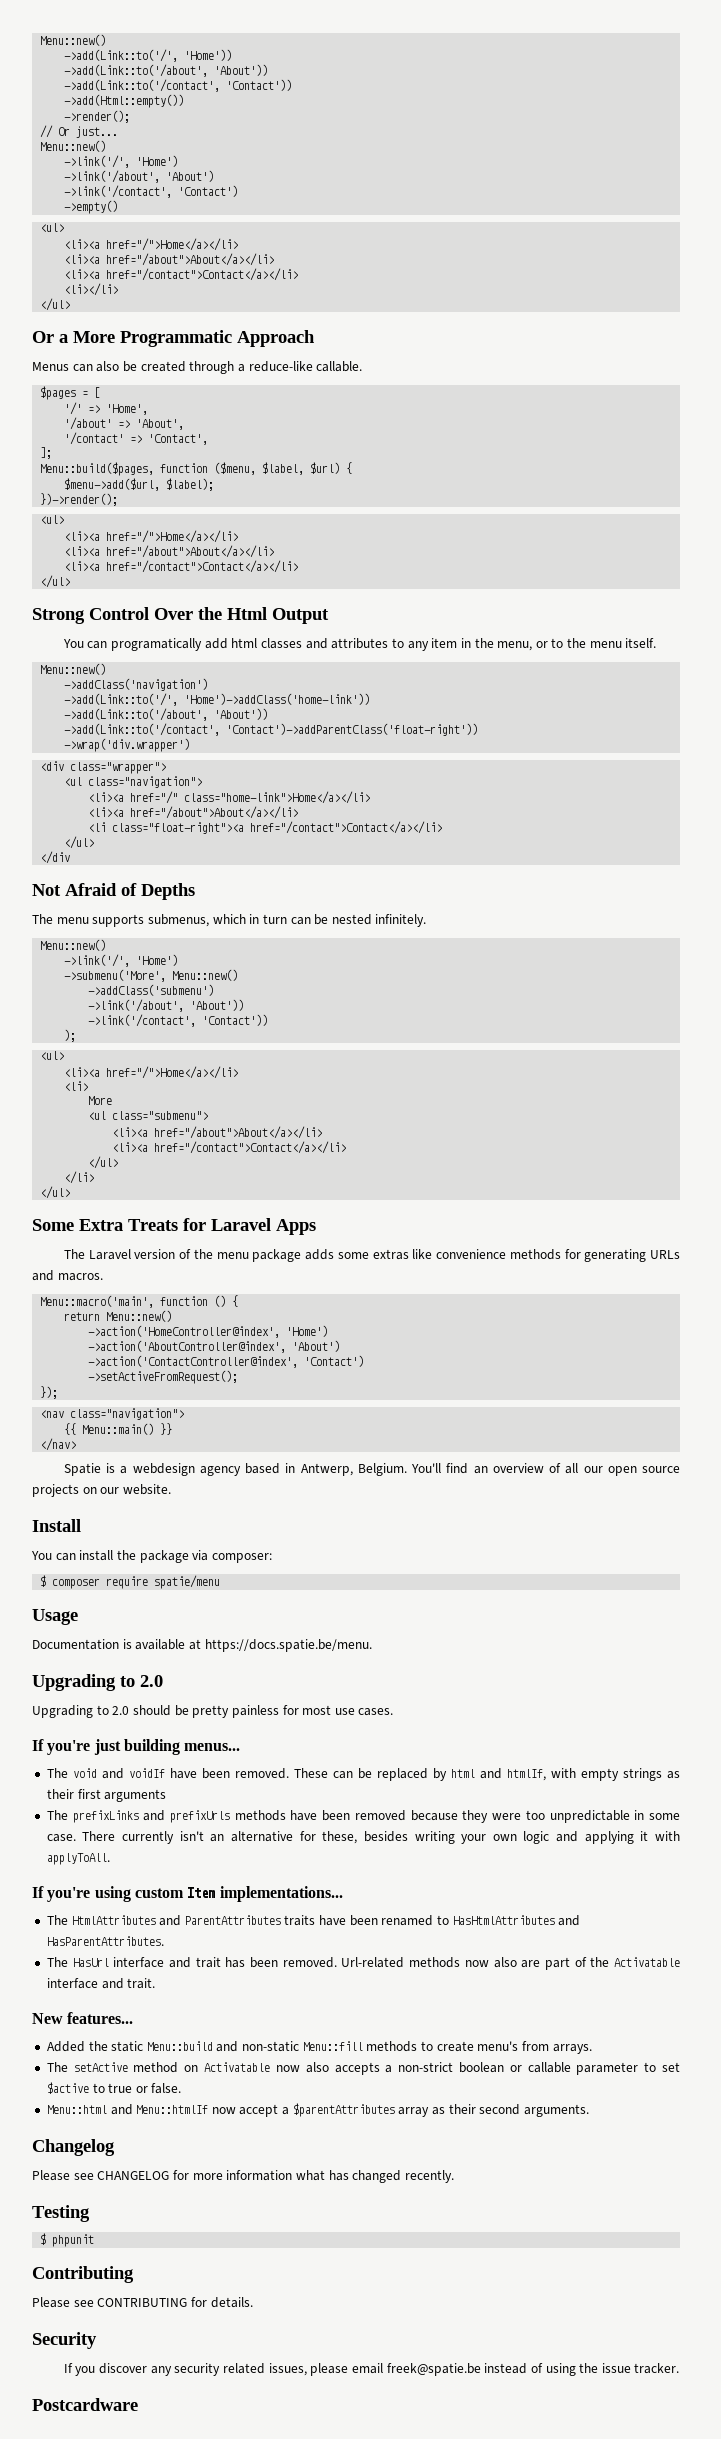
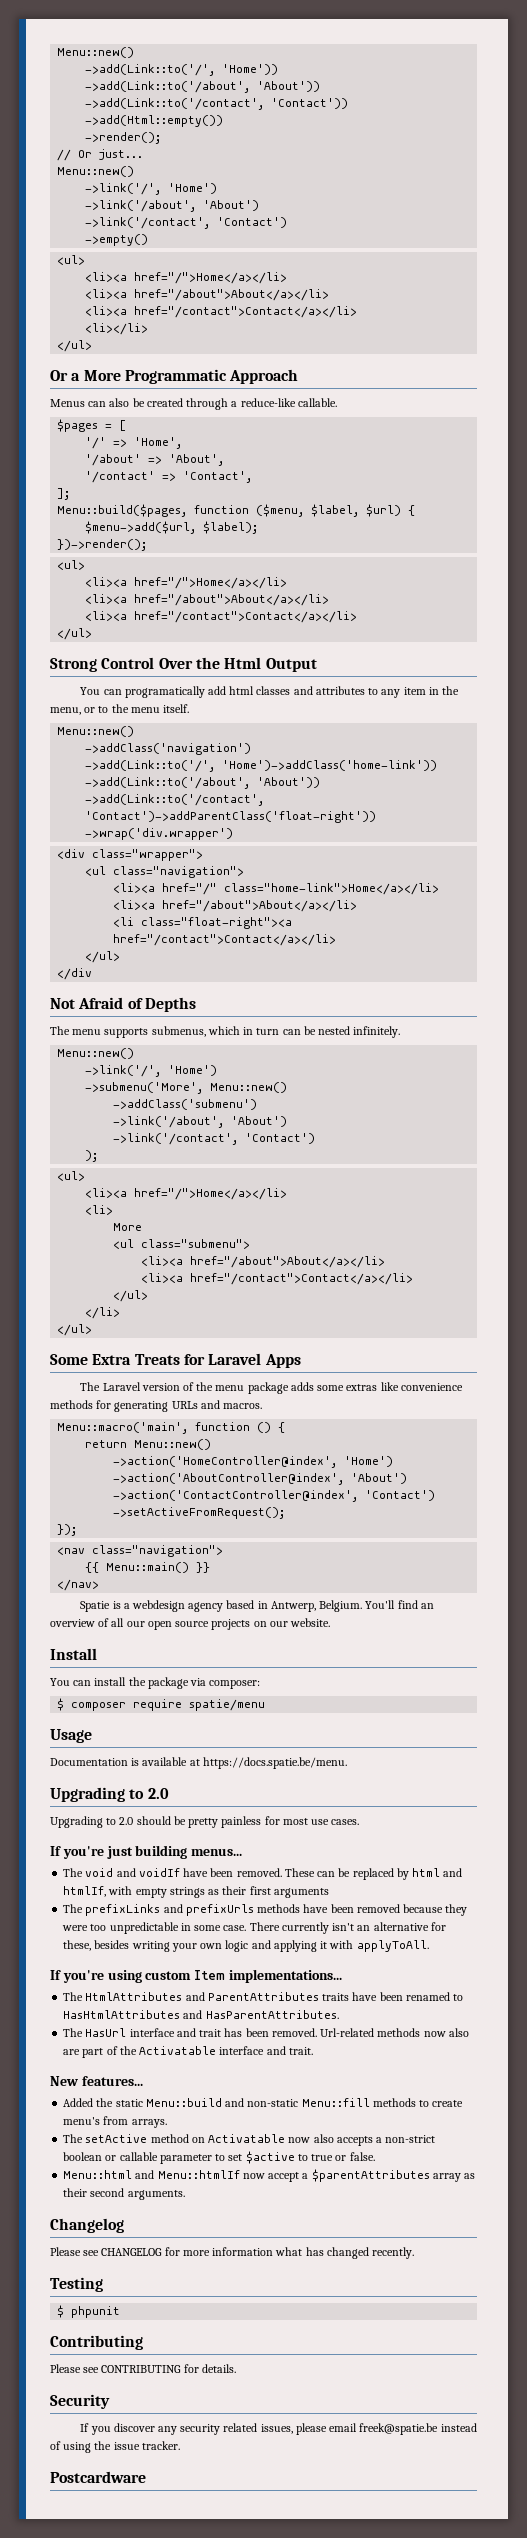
  ->addClass('submenu')
- ->link('/about', 'About'))
- ->link('/contact', 'Contact'))
+ ->link('/about', 'About')
+ ->link('/contact', 'Contact')

